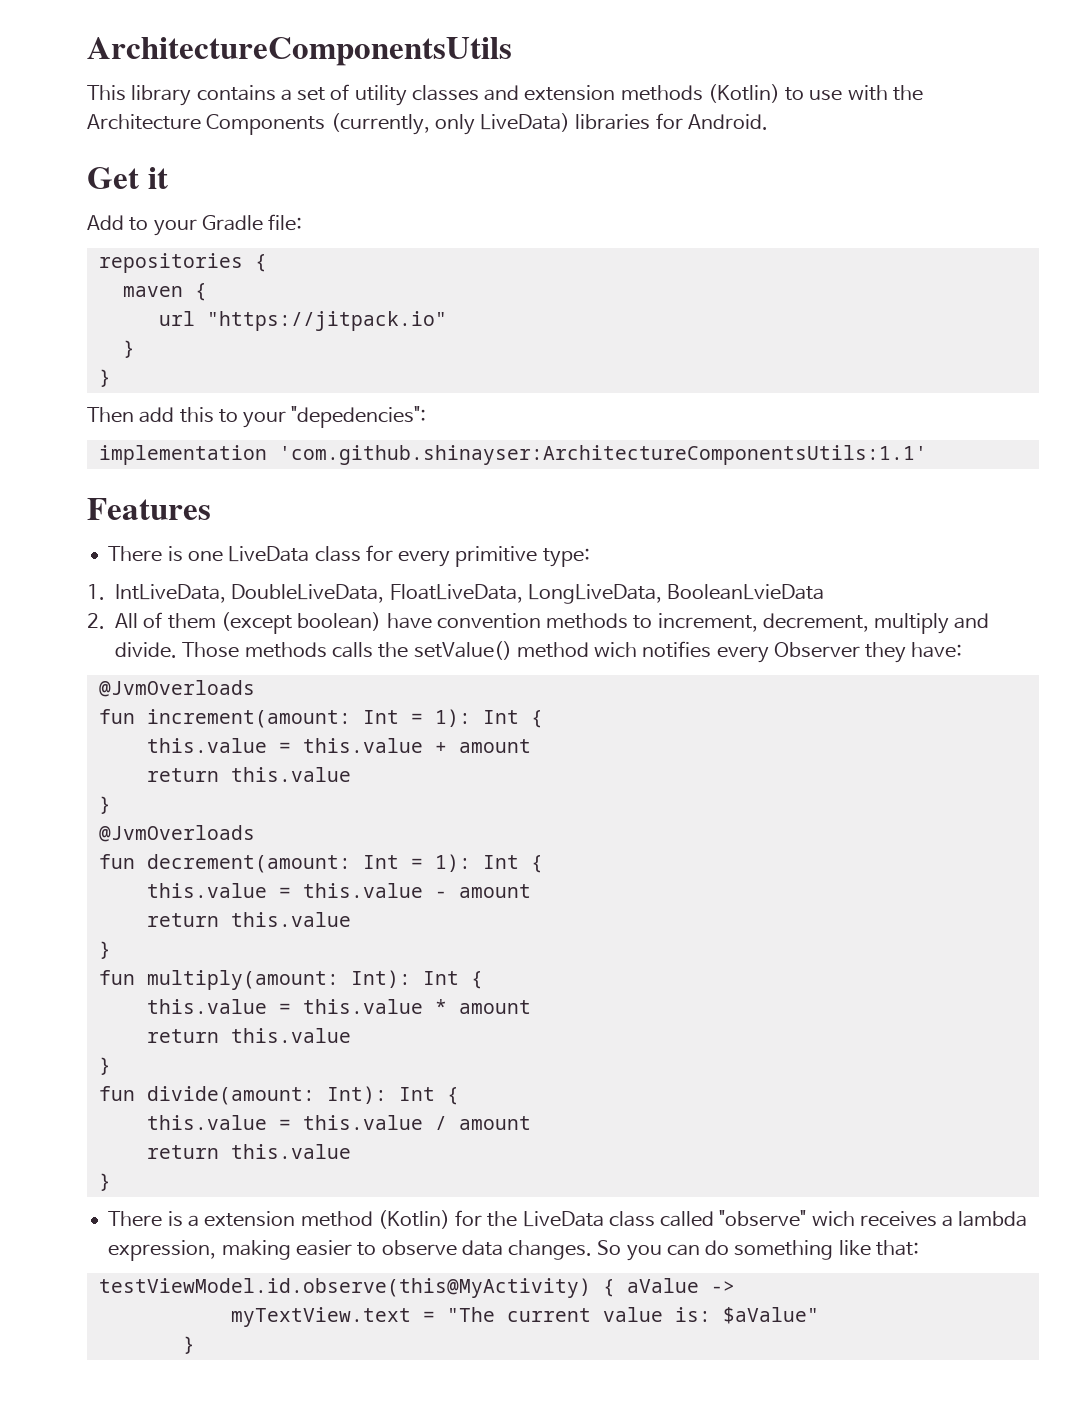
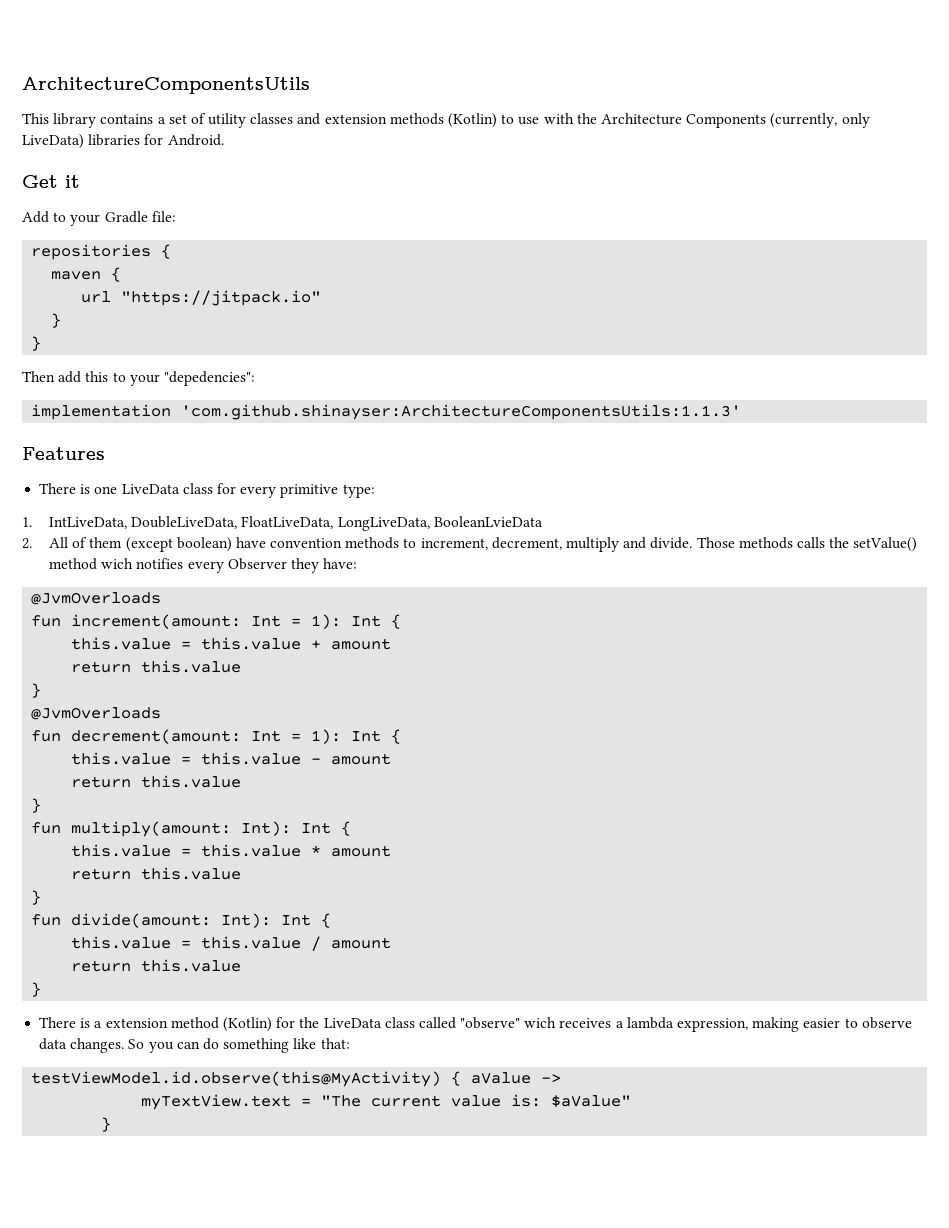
- implementation 'com.github.shinayser:ArchitectureComponentsUtils:1.1'
+ implementation 'com.github.shinayser:ArchitectureComponentsUtils:1.1.3'

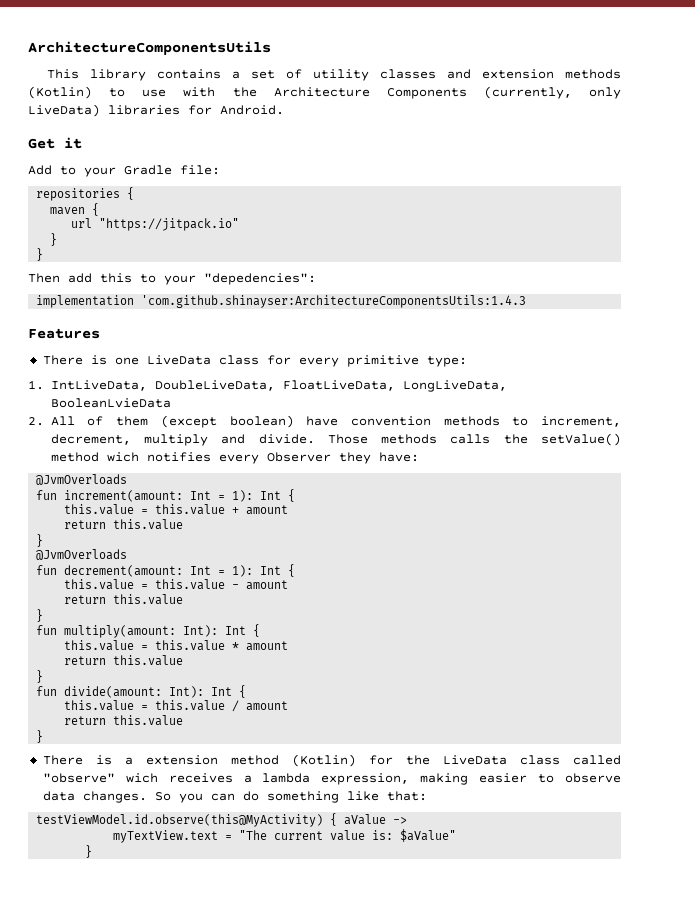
- implementation 'com.github.shinayser:ArchitectureComponentsUtils:1.1.3'
+ implementation 'com.github.shinayser:ArchitectureComponentsUtils:1.4.3

